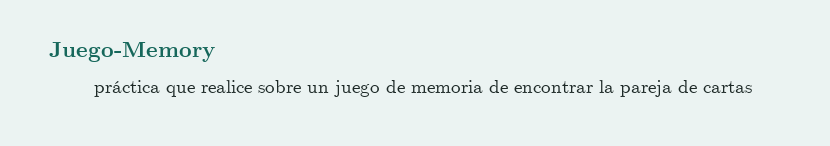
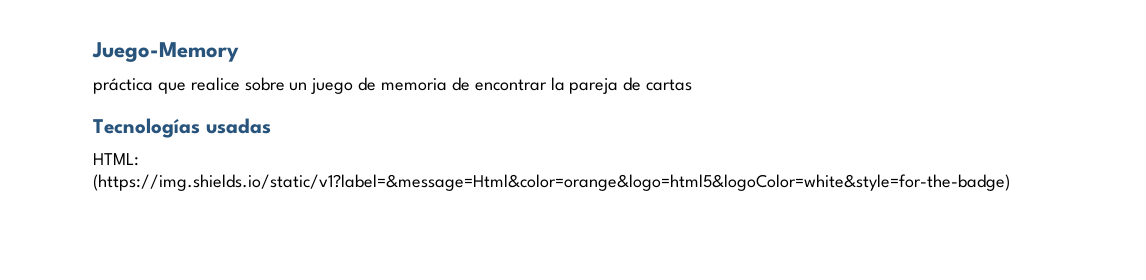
+ Tecnologías usadas
+ HTML: (https://img.shields.io/static/v1?label=&message=Html&color=orange&logo=html5&logoColor=white&style=for-the-badge)

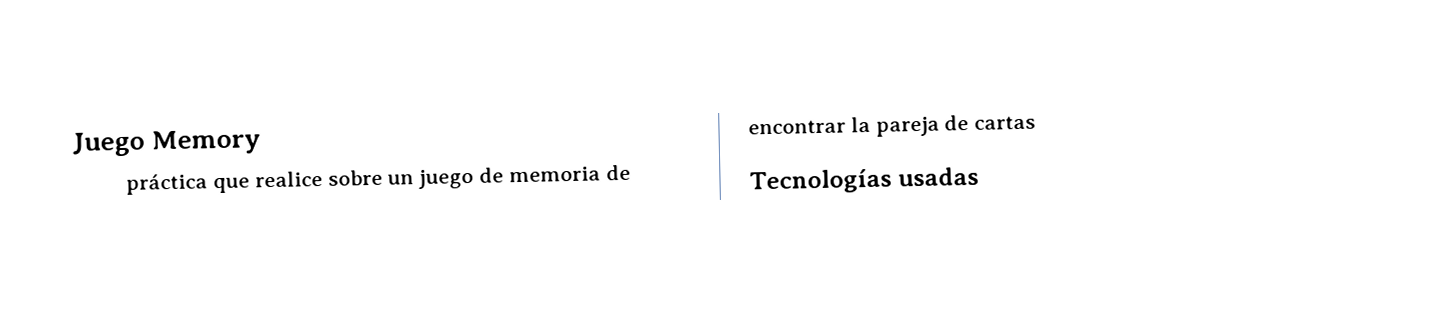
- Juego-Memory
+ Juego Memory
- HTML: (https://img.shields.io/static/v1?label=&message=Html&color=orange&logo=html5&logoColor=white&style=for-the-badge)

